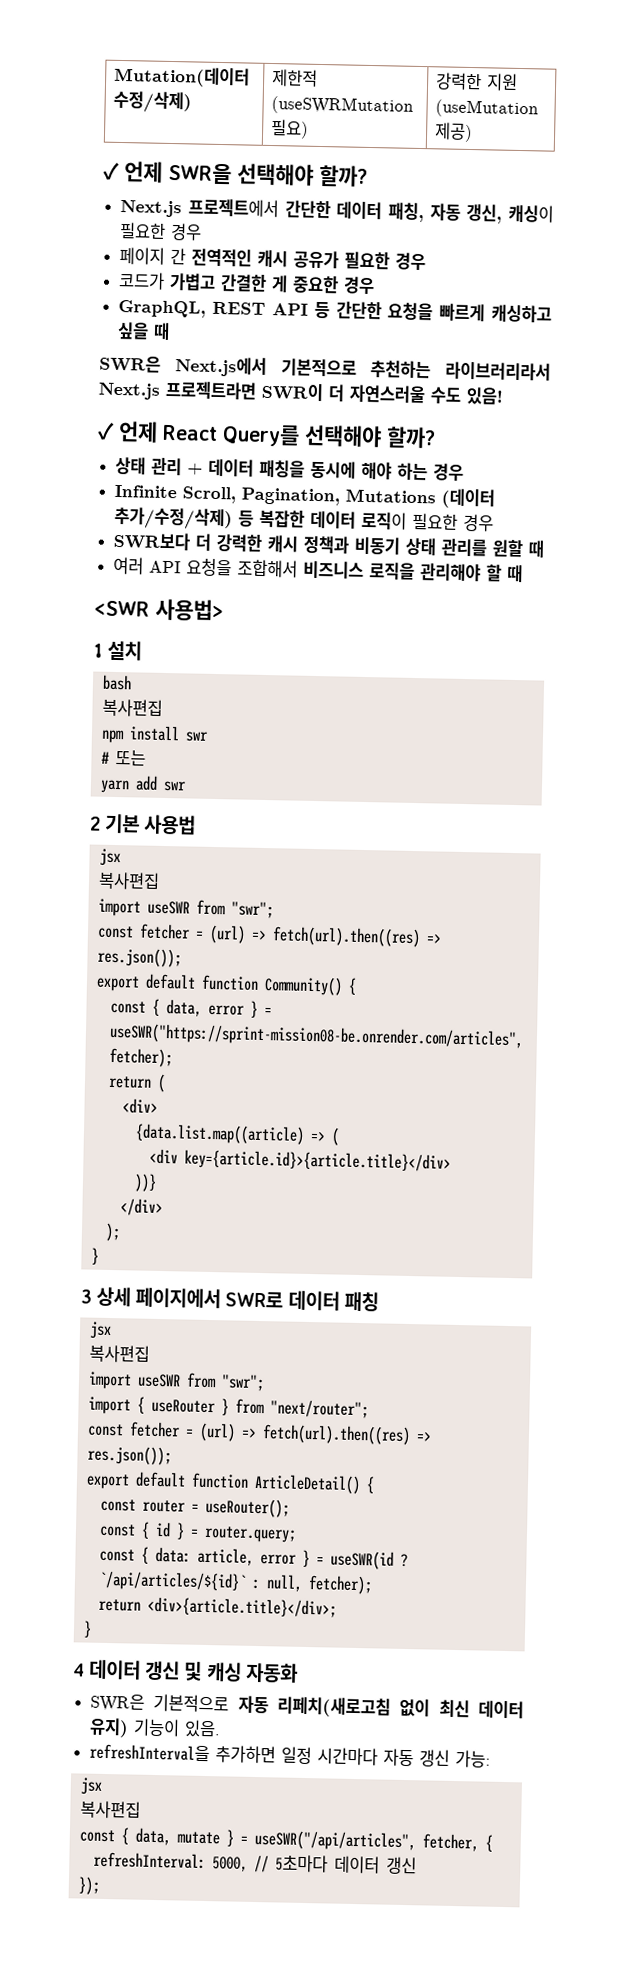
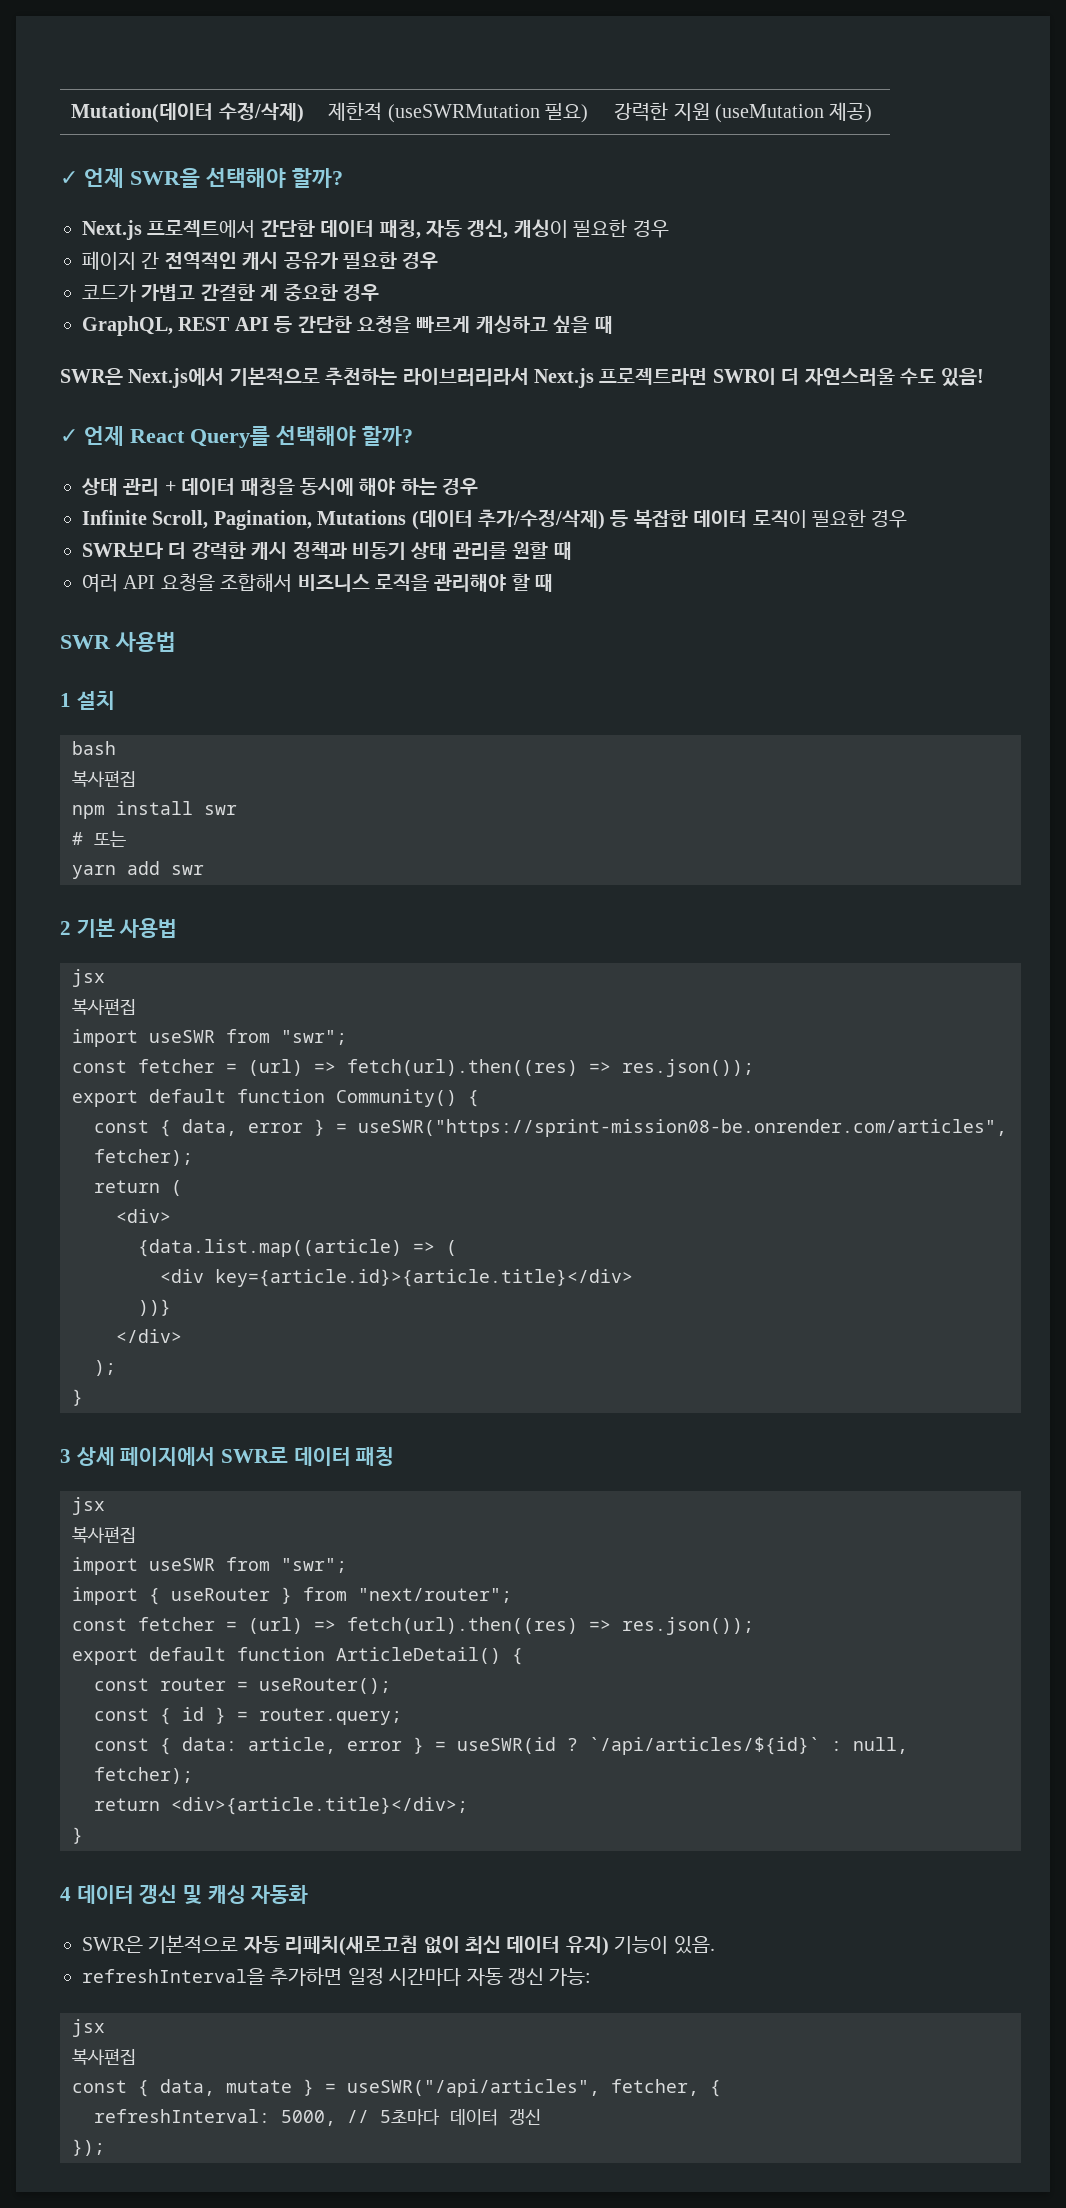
- <SWR 사용법>
+ SWR 사용법

